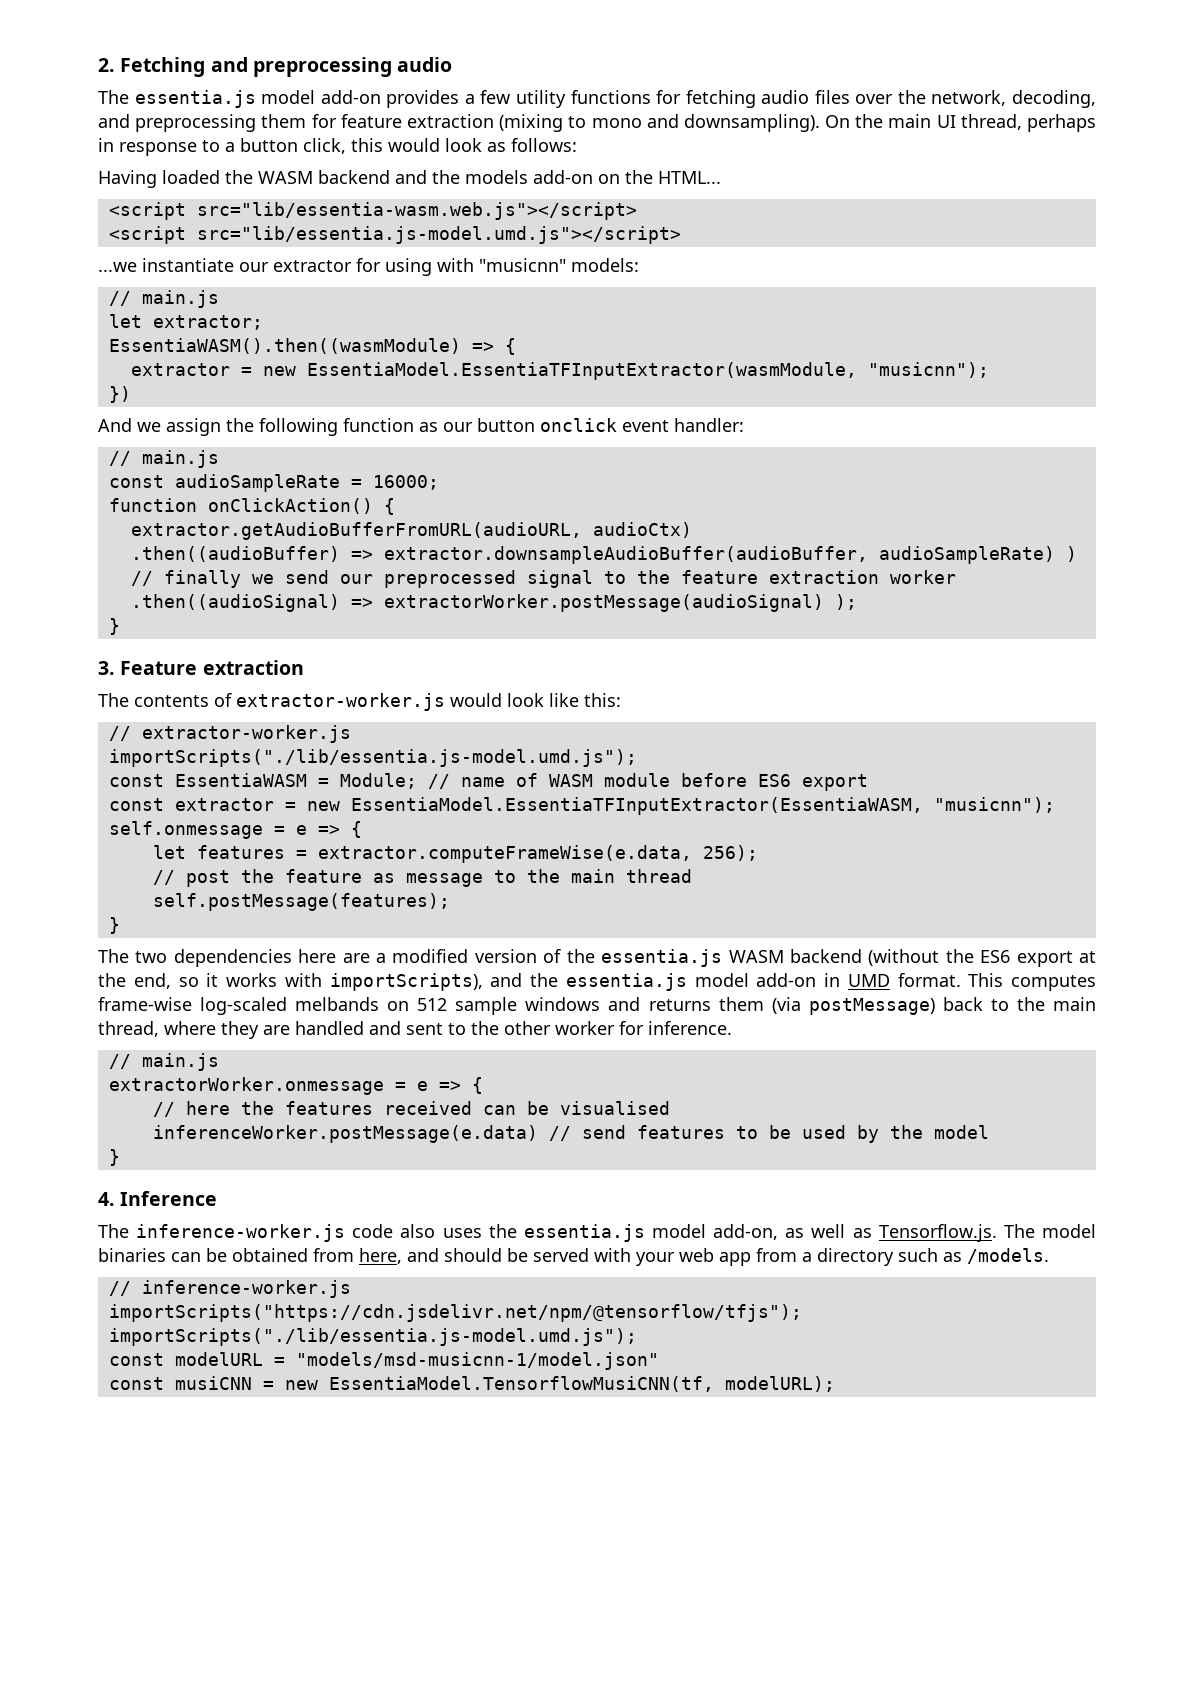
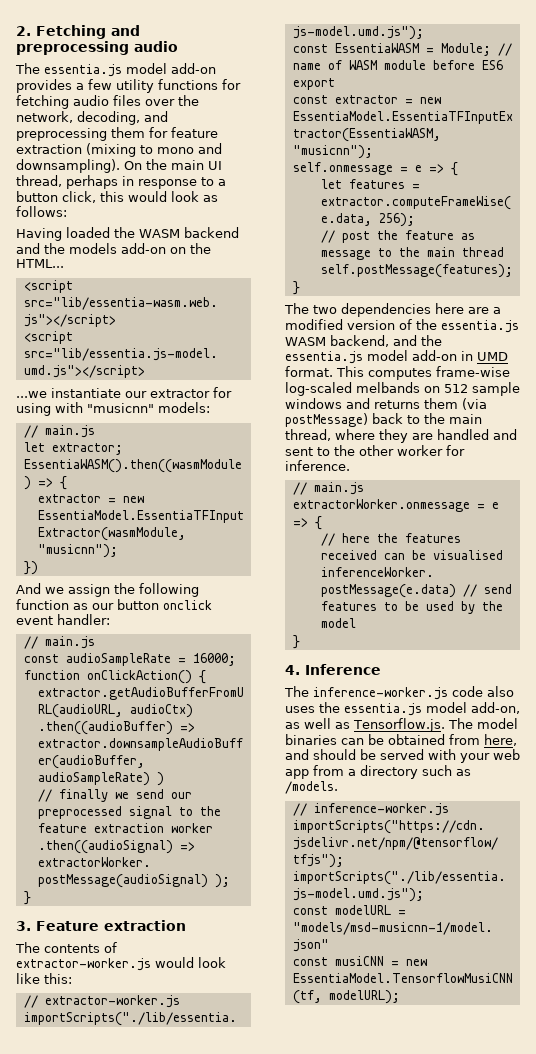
- The two dependencies here are a modified version of the essentia.js WASM backend (without the ES6 export at the end, so it works with importScripts), and the essentia.js model add-on in UMD format.
+ The two dependencies here are a modified version of the essentia.js WASM backend, and the essentia.js model add-on in UMD format.

